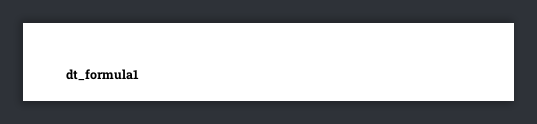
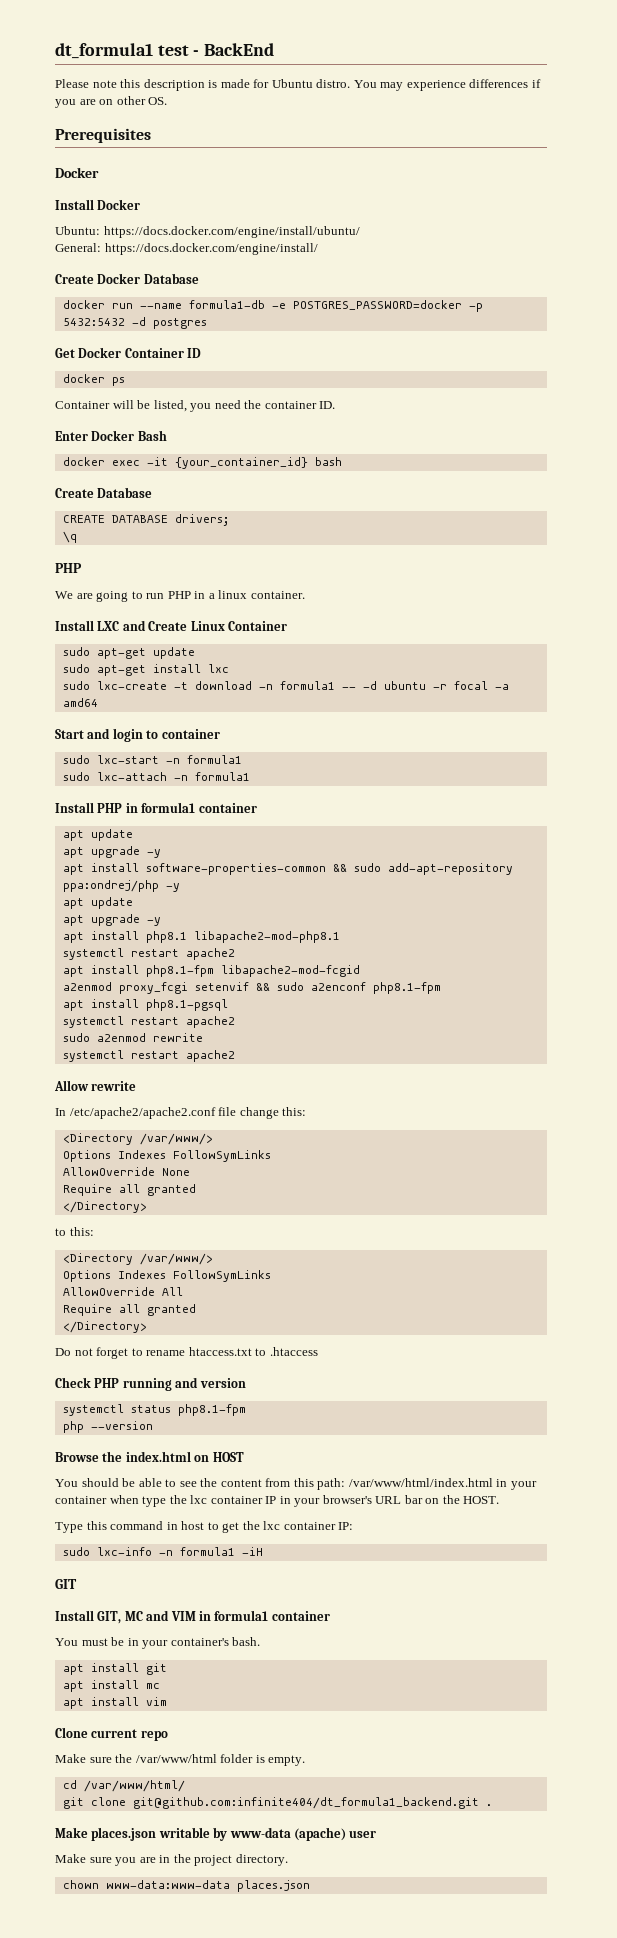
- dt_formula1
+ dt_formula1 test - BackEnd
+ Please note this description is made for Ubuntu distro. You may experience differences if you are on other OS.
+ Prerequisites
+ Docker
+ Install Docker
+ Ubuntu: https://docs.docker.com/engine/install/ubuntu/
+ General: https://docs.docker.com/engine/install/
+ Create Docker Database
+ docker run --name formula1-db -e POSTGRES_PASSWORD=docker -p 5432:5432 -d postgres
+ Get Docker Container ID
+ docker ps
+ Container will be listed, you need the container ID.
+ Enter Docker Bash
+ docker exec -it {your_container_id} bash
+ Create Database
+ CREATE DATABASE drivers;
+ \q
+ PHP
+ We are going to run PHP in a linux container.
+ Install LXC and Create Linux Container
+ sudo apt-get update
+ sudo apt-get install lxc
+ sudo lxc-create -t download -n formula1 -- -d ubuntu -r focal -a amd64
+ Start and login to container
+ sudo lxc-start -n formula1
+ sudo lxc-attach -n formula1
+ Install PHP in formula1 container
+ apt update
+ apt upgrade -y
+ apt install software-properties-common && sudo add-apt-repository ppa:ondrej/php -y
+ apt update
+ apt upgrade -y
+ apt install php8.1 libapache2-mod-php8.1
+ systemctl restart apache2
+ apt install php8.1-fpm libapache2-mod-fcgid
+ a2enmod proxy_fcgi setenvif && sudo a2enconf php8.1-fpm
+ apt install php8.1-pgsql
+ systemctl restart apache2
+ sudo a2enmod rewrite
+ systemctl restart apache2
+ Allow rewrite
+ In /etc/apache2/apache2.conf file change this:
+ <Directory /var/www/>
+ Options Indexes FollowSymLinks
+ AllowOverride None
+ Require all granted
+ </Directory>
+ to this:
+ <Directory /var/www/>
+ Options Indexes FollowSymLinks
+ AllowOverride All
+ Require all granted
+ </Directory>
+ Do not forget to rename htaccess.txt to .htaccess
+ Check PHP running and version
+ systemctl status php8.1-fpm
+ php --version
+ Browse the index.html on HOST
+ You should be able to see the content from this path: /var/www/html/index.html in your container when type the lxc container IP in your browser's URL bar on the HOST.
+ Type this command in host to get the lxc container IP:
+ sudo lxc-info -n formula1 -iH
+ GIT
+ Install GIT, MC and VIM in formula1 container
+ You must be in your container's bash.
+ apt install git
+ apt install mc
+ apt install vim
+ Clone current repo
+ Make sure the /var/www/html folder is empty.
+ cd /var/www/html/
+ git clone git@github.com:infinite404/dt_formula1_backend.git .
+ Make places.json writable by www-data (apache) user
+ Make sure you are in the project directory.
+ chown www-data:www-data places.json

